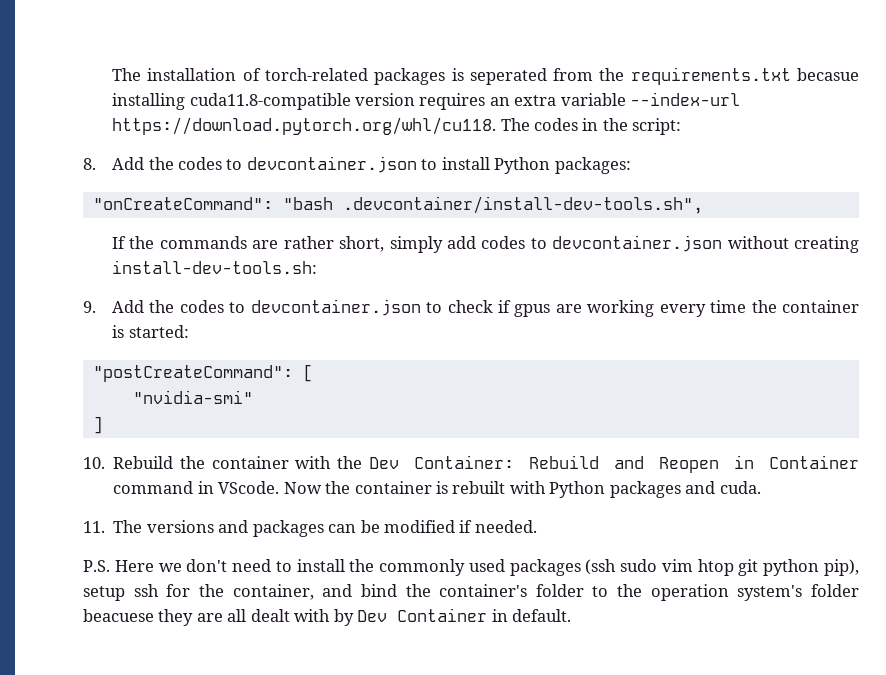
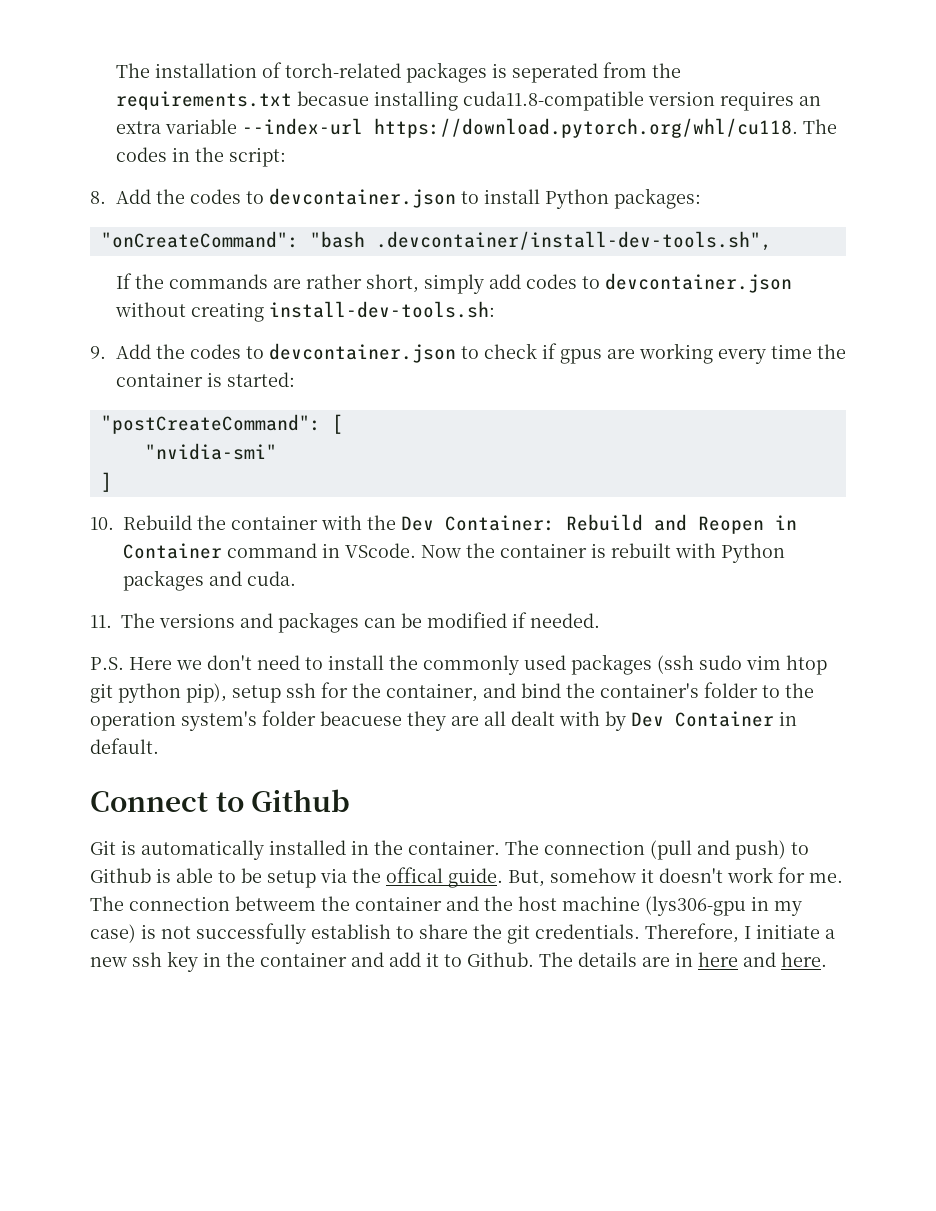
+ Connect to Github
+ Git is automatically installed in the container. The connection (pull and push) to Github is able to be setup via the offical guide. But, somehow it doesn't work for me. The connection betweem the container and the host machine (lys306-gpu in my case) is not successfully establish to share the git credentials. Therefore, I initiate a new ssh key in the container and add it to Github. The details are in here and here.

